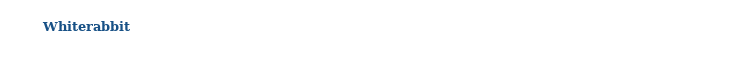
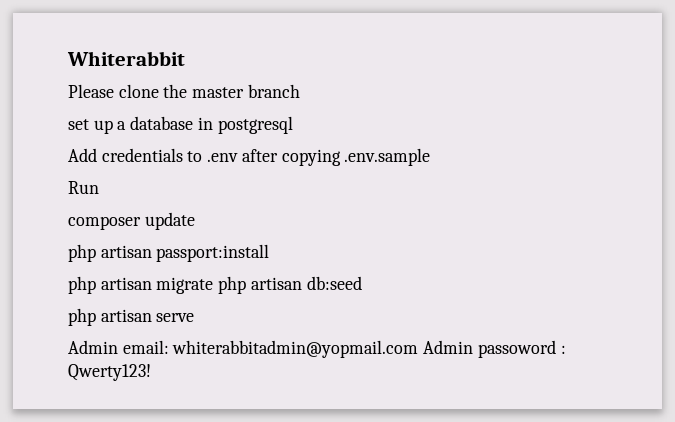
+ Please clone the master branch
+ set up a database in postgresql
+ Add credentials to .env after copying .env.sample
+ Run
+ composer update
+ php artisan passport:install
+ php artisan migrate php artisan db:seed
+ php artisan serve
+ Admin email: whiterabbitadmin@yopmail.com Admin passoword : Qwerty123!

